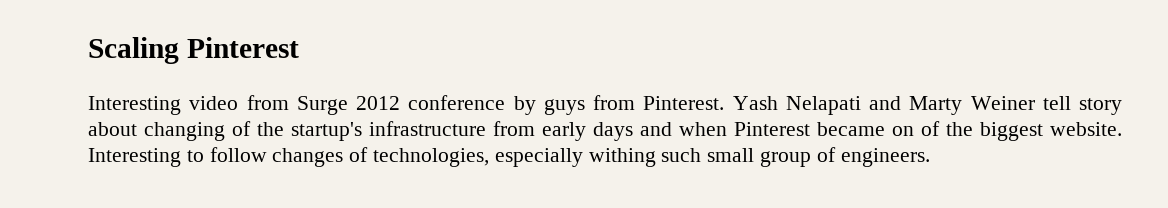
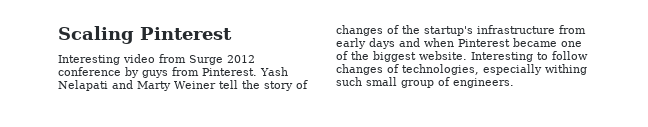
- Yash Nelapati and Marty Weiner tell story about changing of the startup's infrastructure from early days and when Pinterest became on of the biggest website.
+ Yash Nelapati and Marty Weiner tell the story of changes of the startup's infrastructure from early days and when Pinterest became one of the biggest website.

